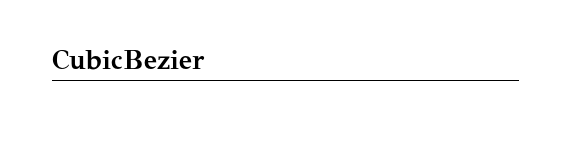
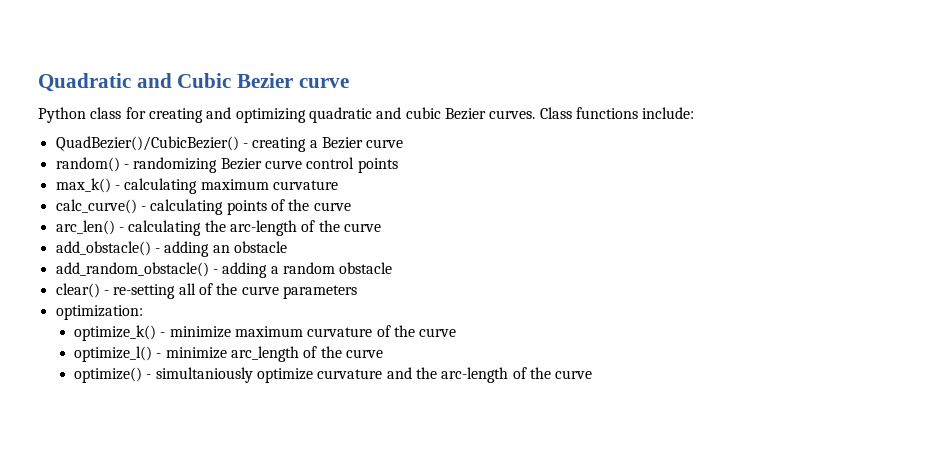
- CubicBezier
+ Quadratic and Cubic Bezier curve
+ Python class for creating and optimizing quadratic and cubic Bezier curves. Class functions include:
+ QuadBezier()/CubicBezier() - creating a Bezier curve
+ random() - randomizing Bezier curve control points
+ max_k() - calculating maximum curvature
+ calc_curve() - calculating points of the curve
+ arc_len() - calculating the arc-length of the curve
+ add_obstacle() - adding an obstacle
+ add_random_obstacle() - adding a random obstacle
+ clear() - re-setting all of the curve parameters
+ optimization:
+ optimize_k() - minimize maximum curvature of the curve
+ optimize_l() - minimize arc_length of the curve
+ optimize() - simultaniously optimize curvature and the arc-length of the curve

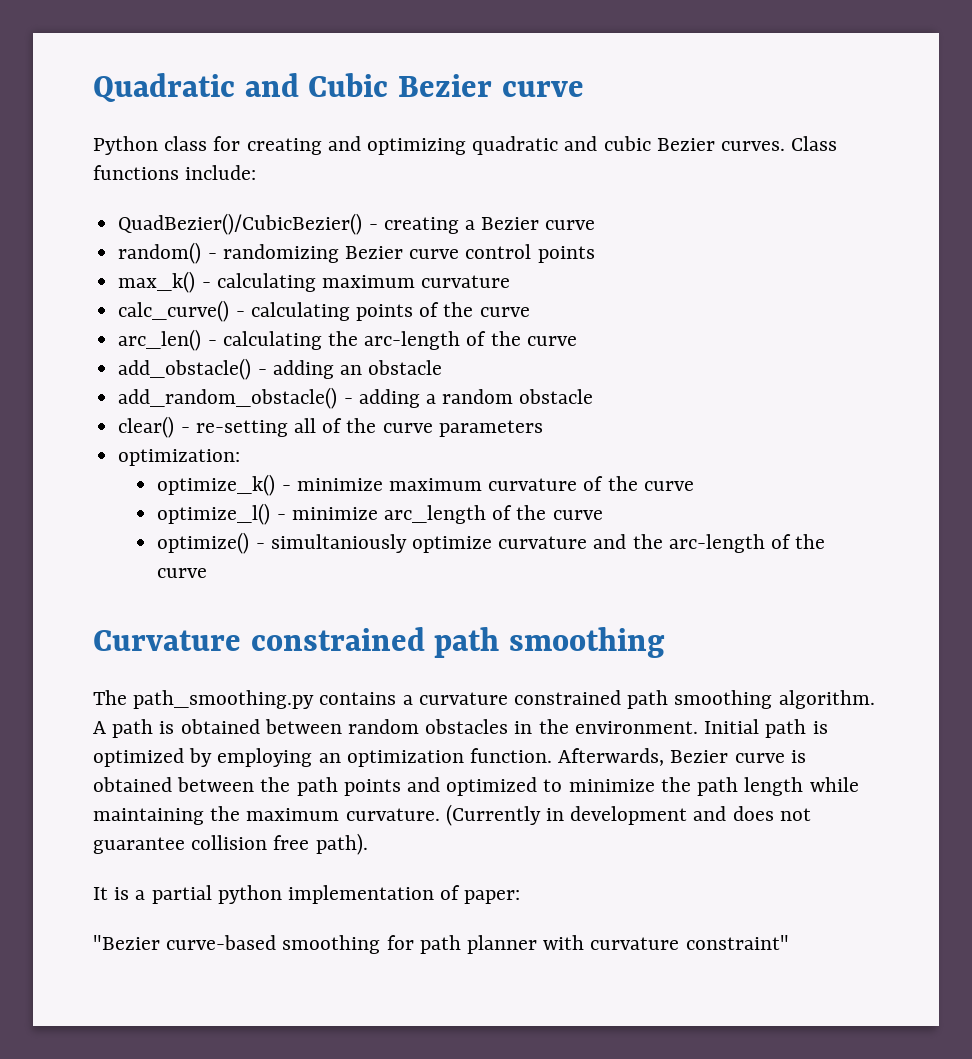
+ Curvature constrained path smoothing
+ The path_smoothing.py contains a curvature constrained path smoothing algorithm. A path is obtained between random obstacles in the environment. Initial path is optimized by employing an optimization function. Afterwards, Bezier curve is obtained between the path points and optimized to minimize the path length while maintaining the maximum curvature. (Currently in development and does not guarantee collision free path).
+ It is a partial python implementation of paper:
+ "Bezier curve-based smoothing for path planner with curvature constraint"

